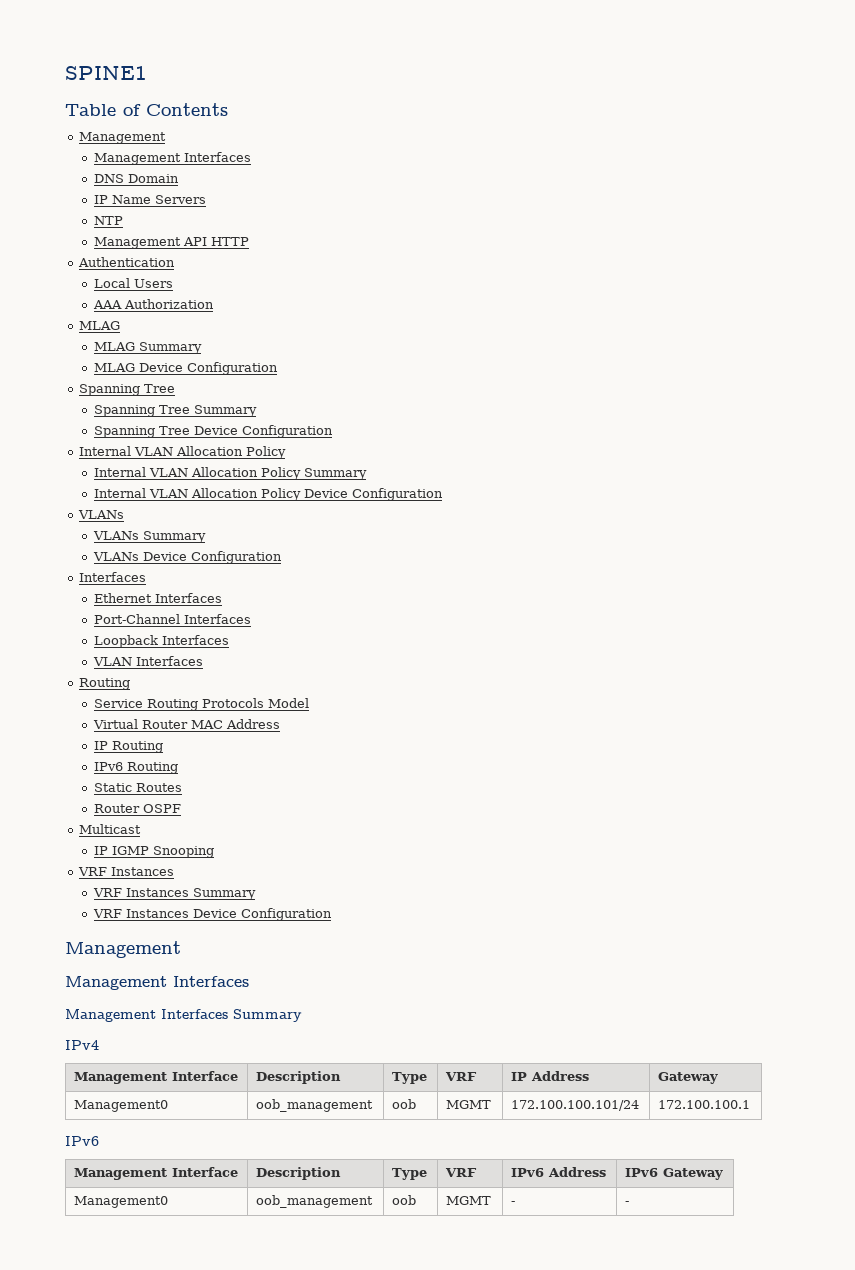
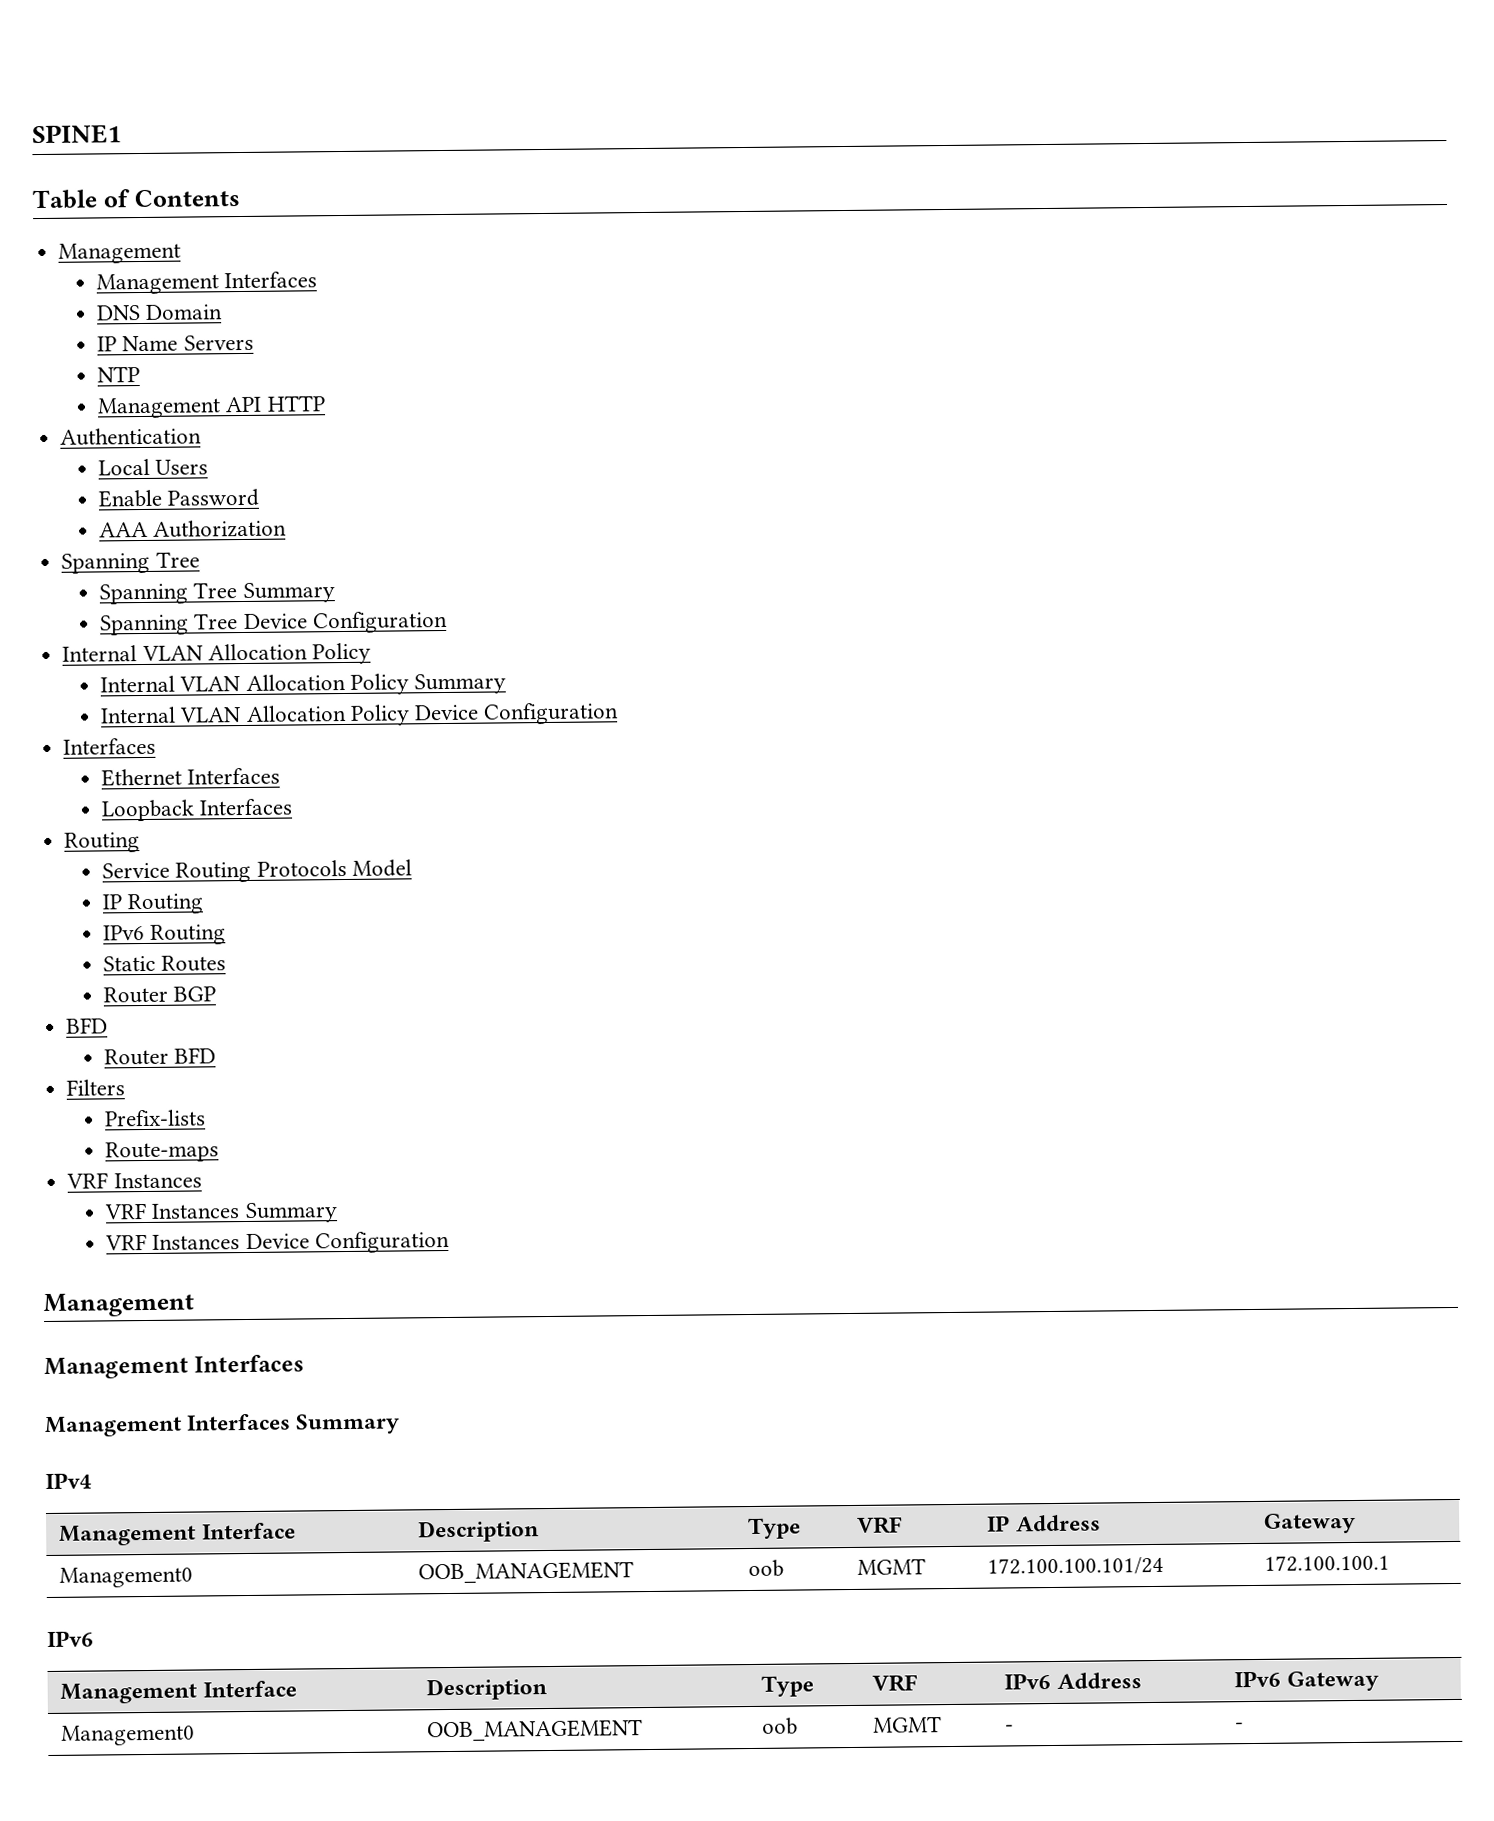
+ Enable Password
  AAA Authorization
- MLAG
- MLAG Summary
- MLAG Device Configuration
  Internal VLAN Allocation Policy Device Configuration
- VLANs
- VLANs Summary
- VLANs Device Configuration
- Port-Channel Interfaces
- VLAN Interfaces
- Virtual Router MAC Address
- Router OSPF
- Multicast
- IP IGMP Snooping
+ Router BGP
+ BFD
+ Router BFD
+ Filters
+ Prefix-lists
+ Route-maps
- Management0 | oob_management | oob | MGMT | 172.100.100.101/24 | 172.100.100.1
+ Management0 | OOB_MANAGEMENT | oob | MGMT | 172.100.100.101/24 | 172.100.100.1
- Management0 | oob_management | oob | MGMT | - | -
+ Management0 | OOB_MANAGEMENT | oob | MGMT | - | -

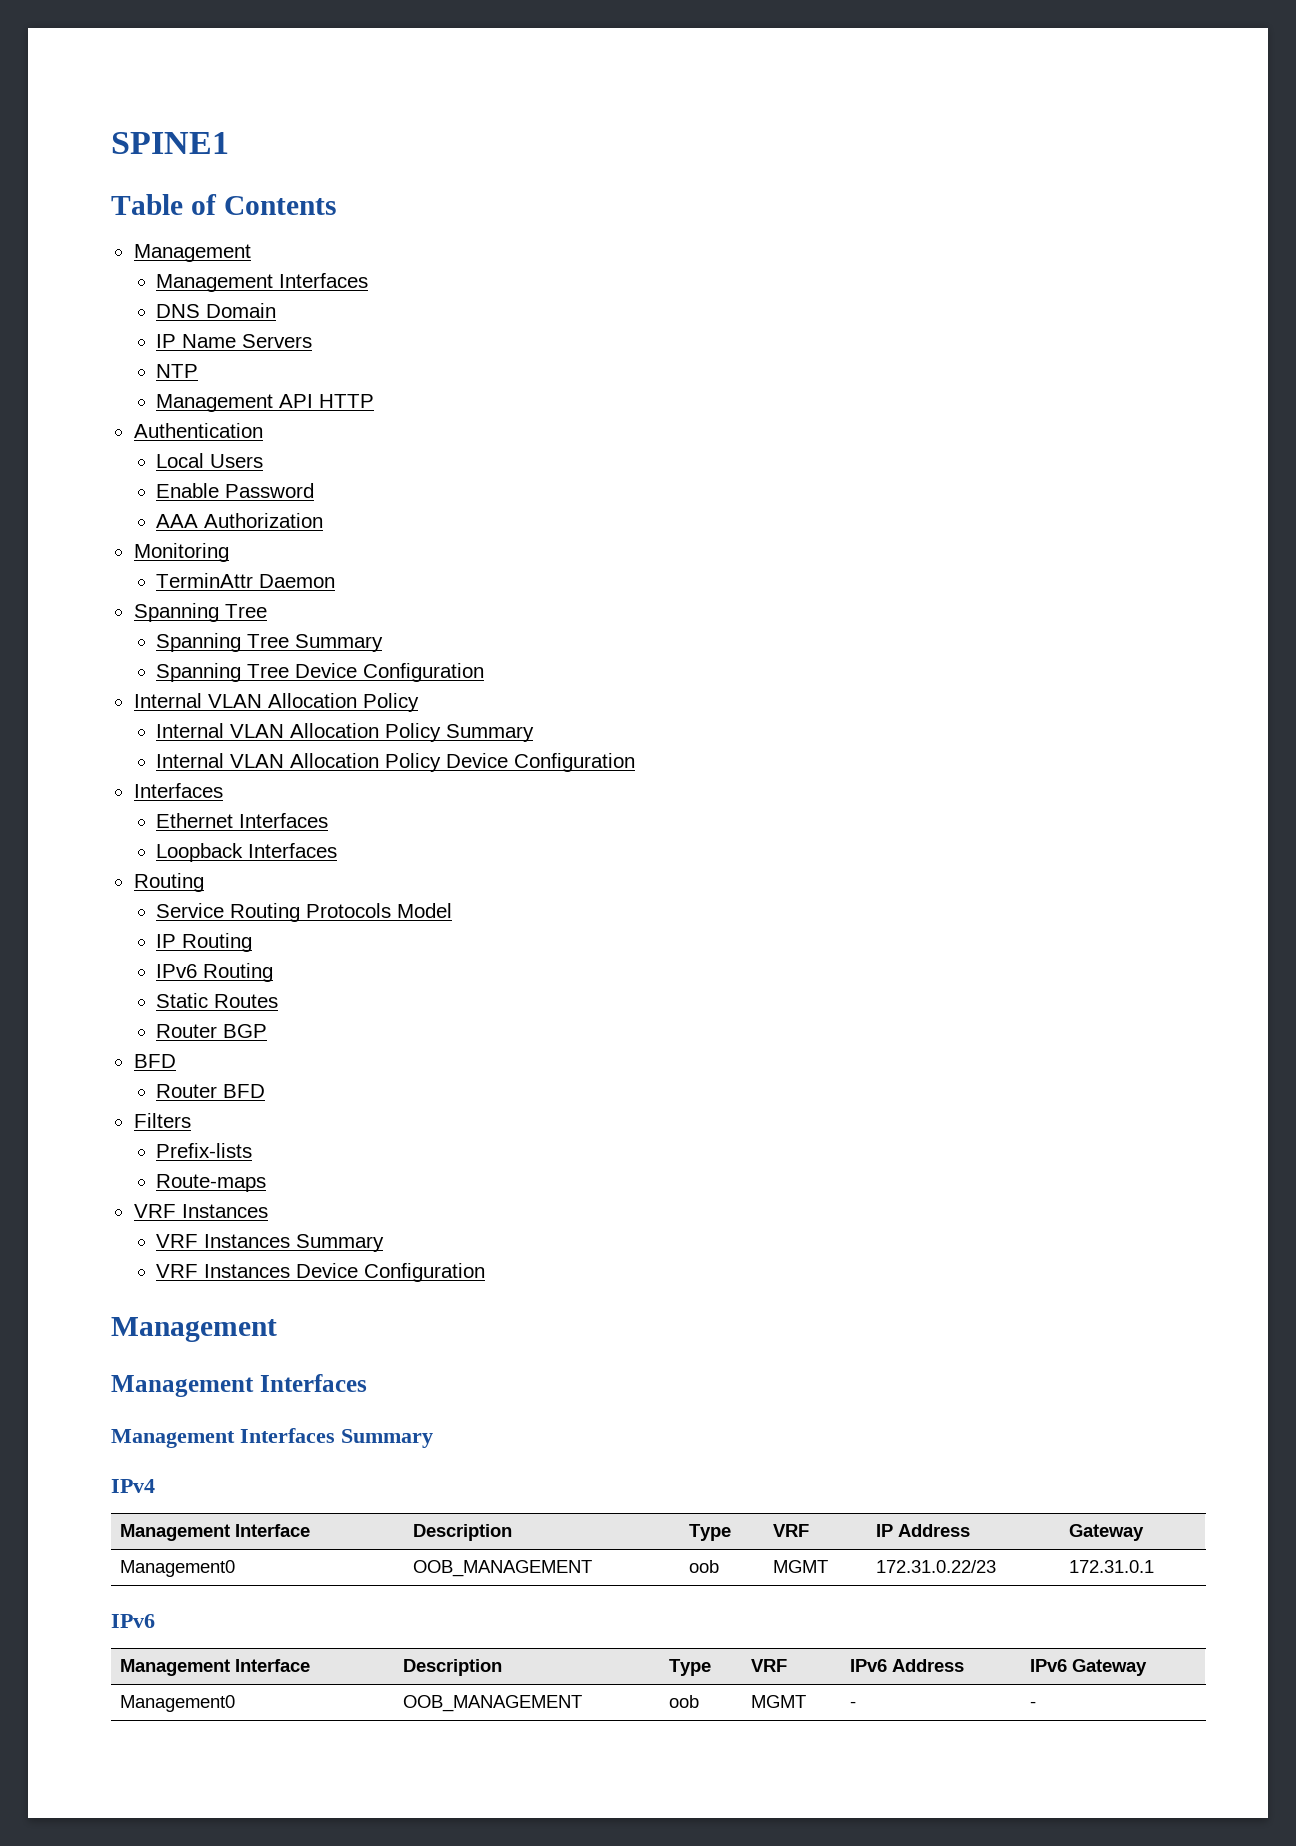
+ Monitoring
+ TerminAttr Daemon
- Management0 | OOB_MANAGEMENT | oob | MGMT | 172.100.100.101/24 | 172.100.100.1
+ Management0 | OOB_MANAGEMENT | oob | MGMT | 172.31.0.22/23 | 172.31.0.1

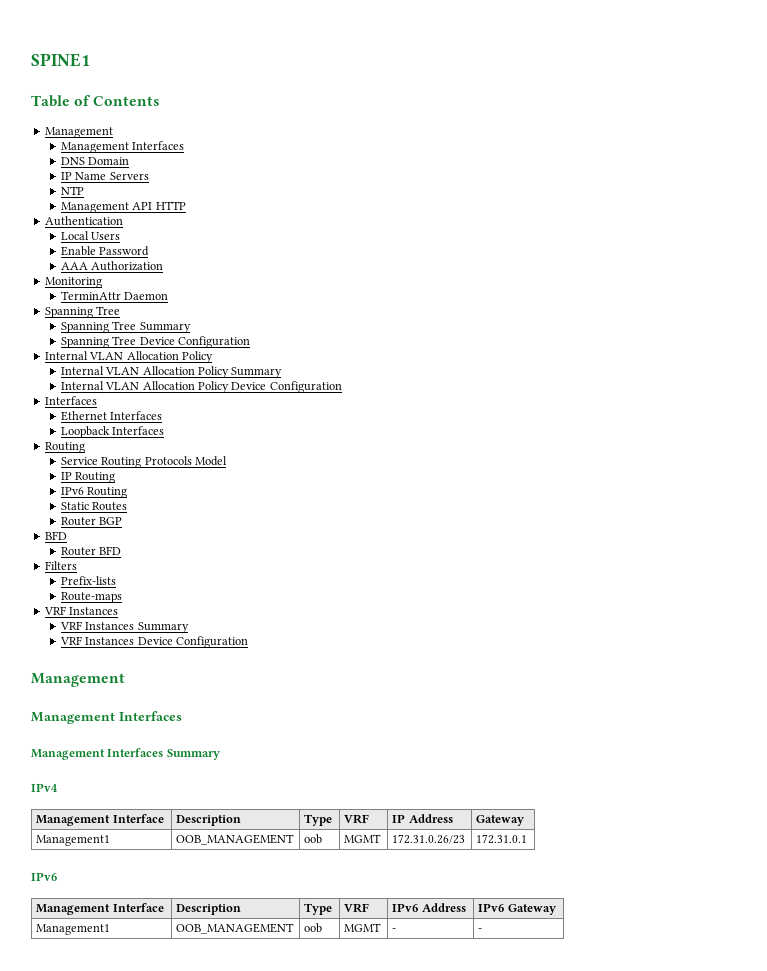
- Management0 | OOB_MANAGEMENT | oob | MGMT | 172.31.0.22/23 | 172.31.0.1
+ Management1 | OOB_MANAGEMENT | oob | MGMT | 172.31.0.26/23 | 172.31.0.1
- Management0 | OOB_MANAGEMENT | oob | MGMT | - | -
+ Management1 | OOB_MANAGEMENT | oob | MGMT | - | -

